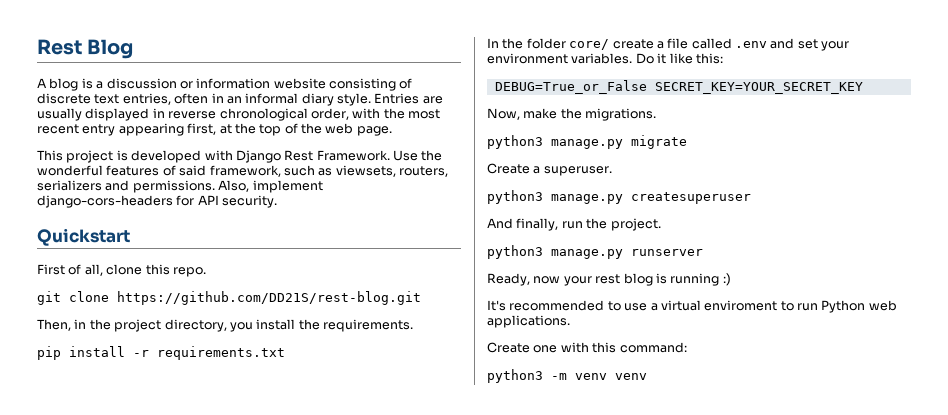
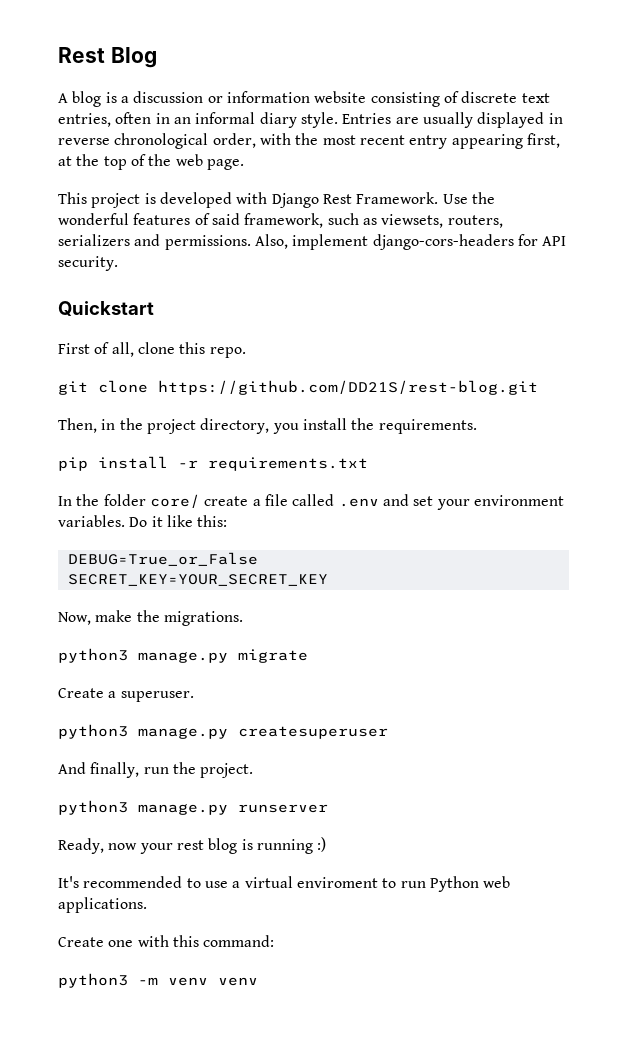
- DEBUG=True_or_False SECRET_KEY=YOUR_SECRET_KEY
+ DEBUG=True_or_False
+ SECRET_KEY=YOUR_SECRET_KEY

